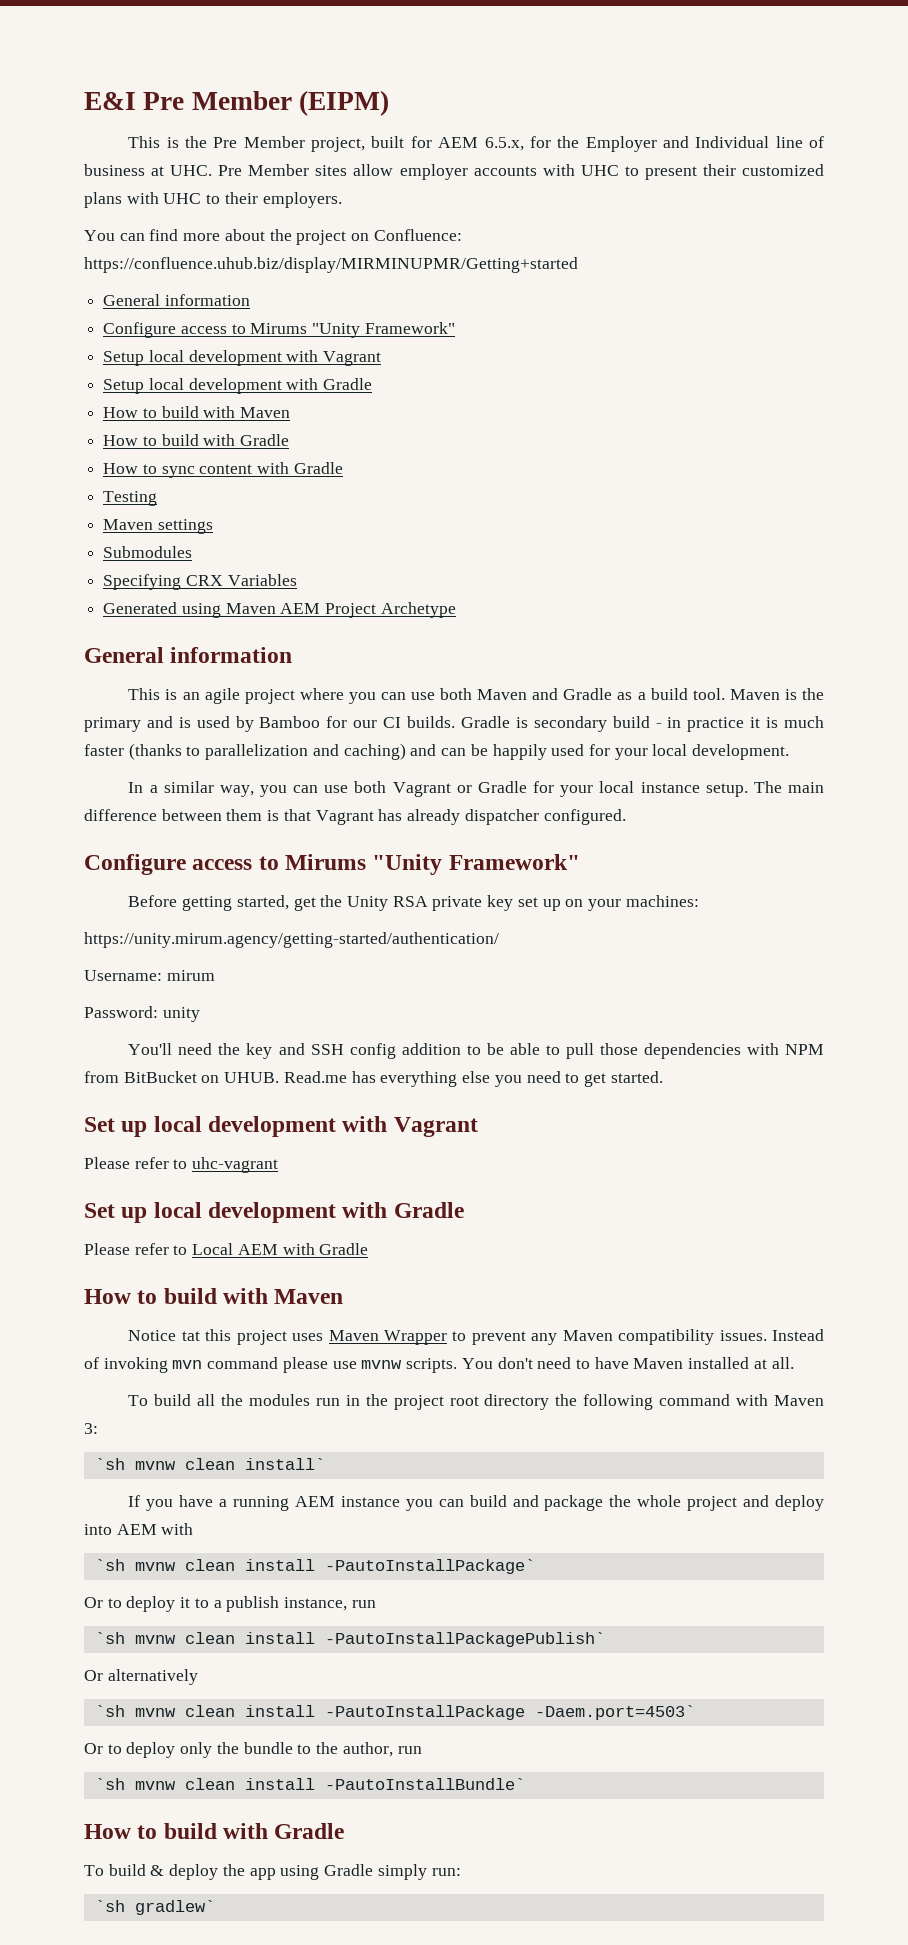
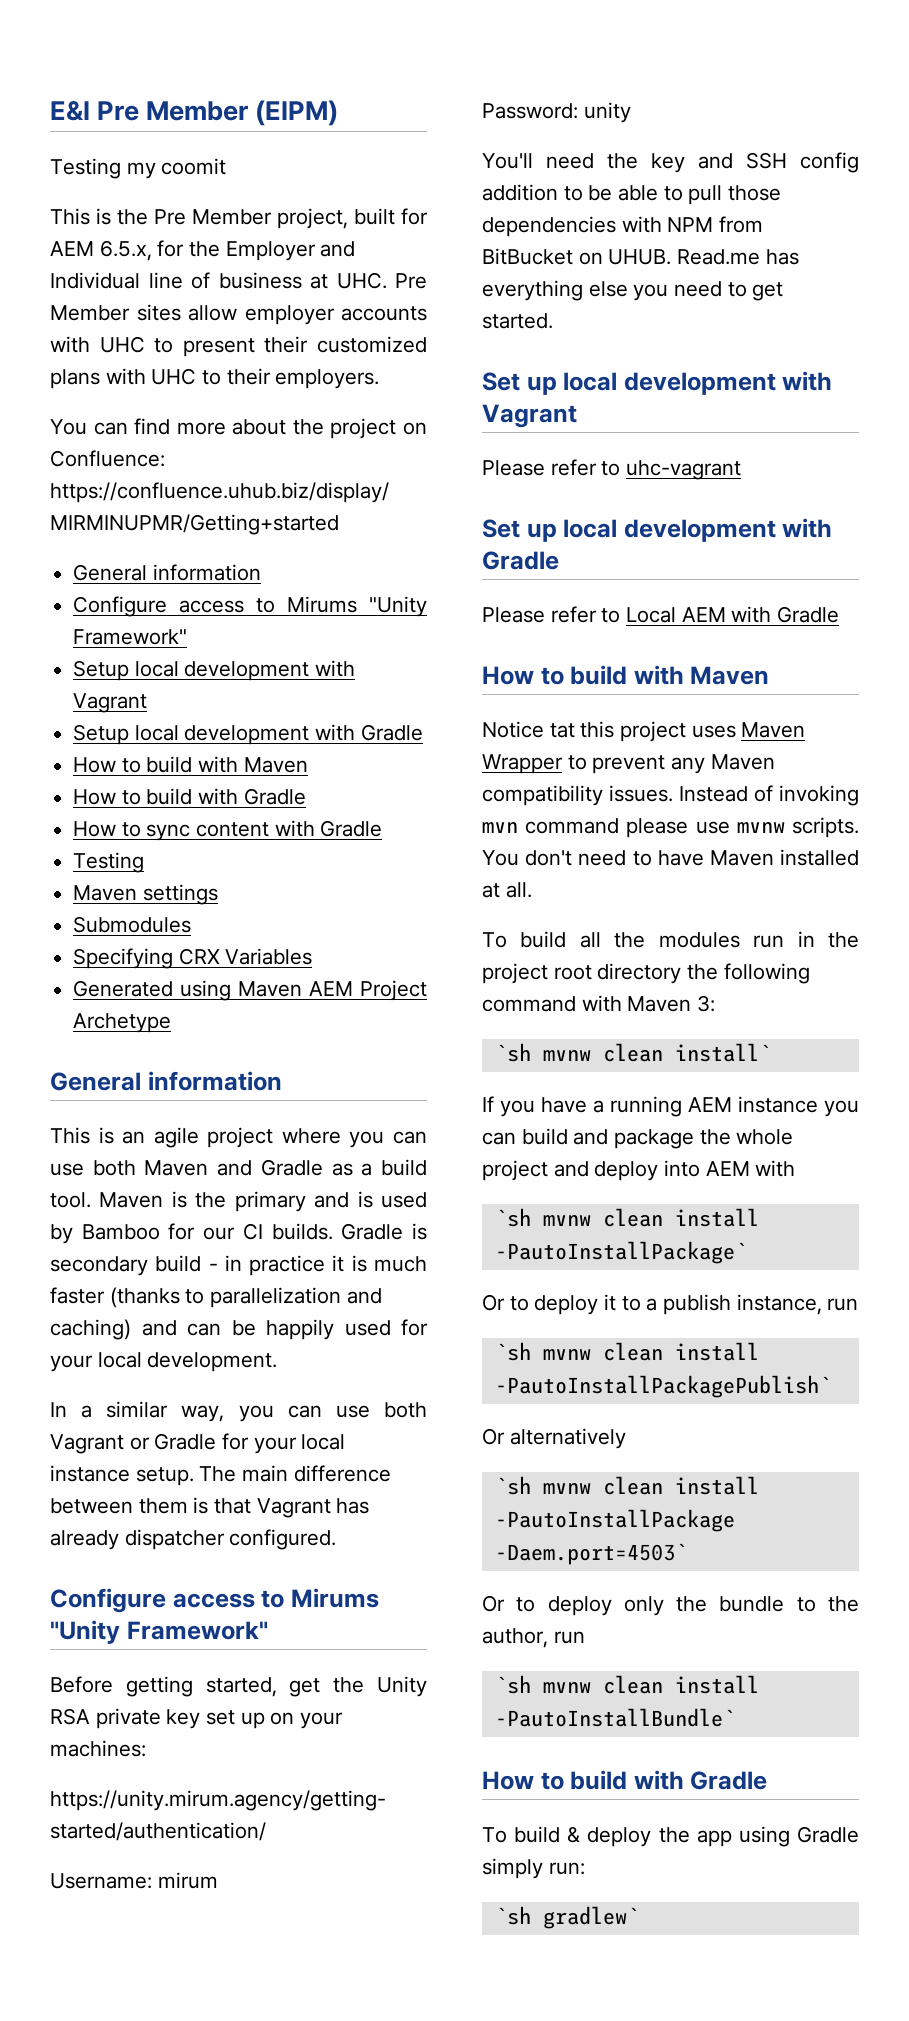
+ Testing my coomit

